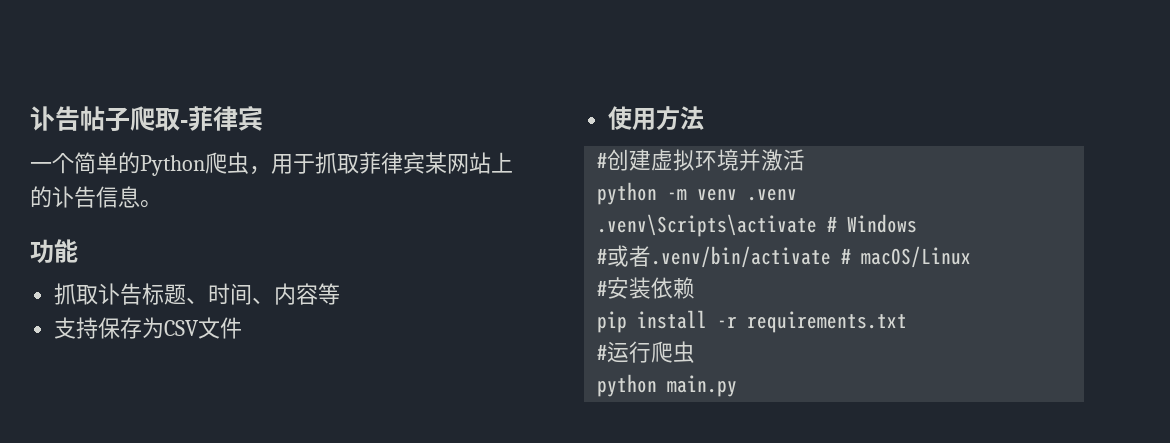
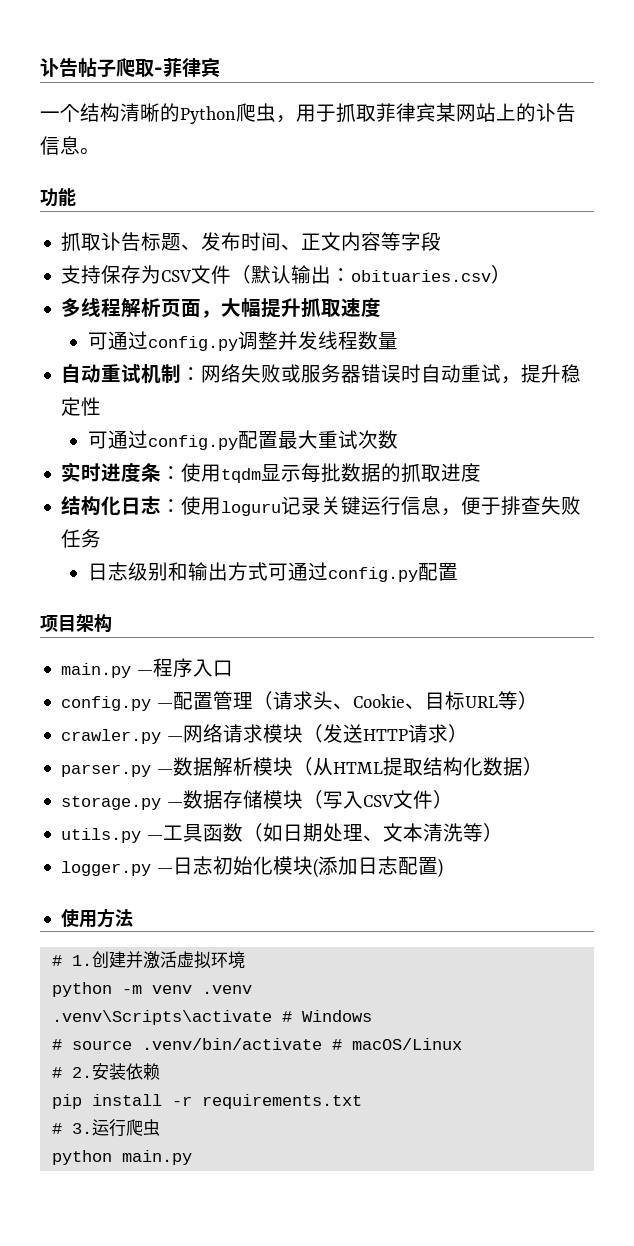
- 一个简单的Python爬虫，用于抓取菲律宾某网站上的讣告信息。
+ 一个结构清晰的Python爬虫，用于抓取菲律宾某网站上的讣告信息。
- 抓取讣告标题、时间、内容等
+ 抓取讣告标题、发布时间、正文内容等字段
- 支持保存为CSV文件
+ 支持保存为CSV文件（默认输出：obituaries.csv）
+ 多线程解析页面，大幅提升抓取速度
+ 可通过config.py调整并发线程数量
+ 自动重试机制：网络失败或服务器错误时自动重试，提升稳定性
+ 可通过config.py配置最大重试次数
+ 实时进度条：使用tqdm显示每批数据的抓取进度
+ 结构化日志：使用loguru记录关键运行信息，便于排查失败任务
+ 日志级别和输出方式可通过config.py配置
+ 项目架构
+ main.py —程序入口
+ config.py —配置管理（请求头、Cookie、目标URL等）
+ crawler.py —网络请求模块（发送HTTP请求）
+ parser.py —数据解析模块（从HTML提取结构化数据）
+ storage.py —数据存储模块（写入CSV文件）
+ utils.py —工具函数（如日期处理、文本清洗等）
+ logger.py —日志初始化模块(添加日志配置)
- #创建虚拟环境并激活
+ # 1.创建并激活虚拟环境
- #或者.venv/bin/activate # macOS/Linux
+ # source .venv/bin/activate # macOS/Linux
- #安装依赖
+ # 2.安装依赖
- #运行爬虫
+ # 3.运行爬虫

